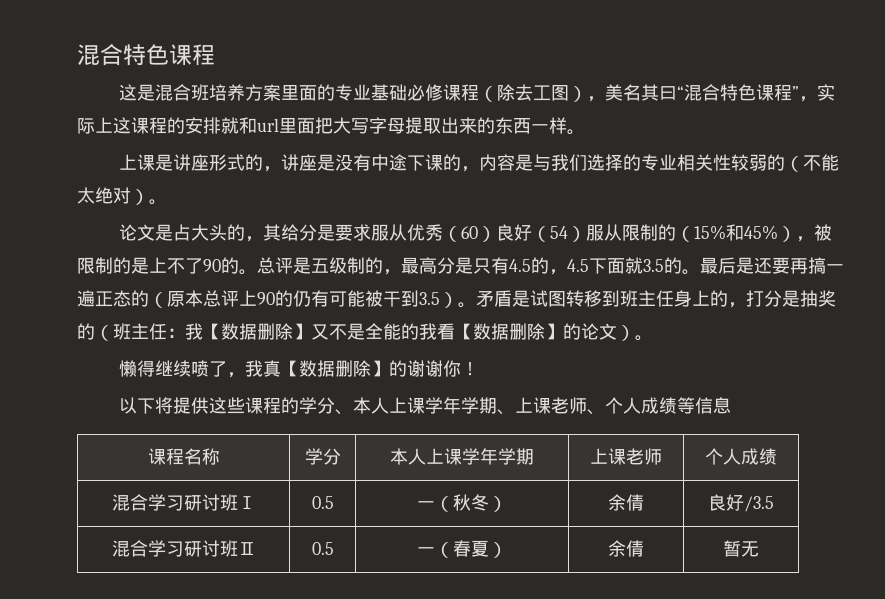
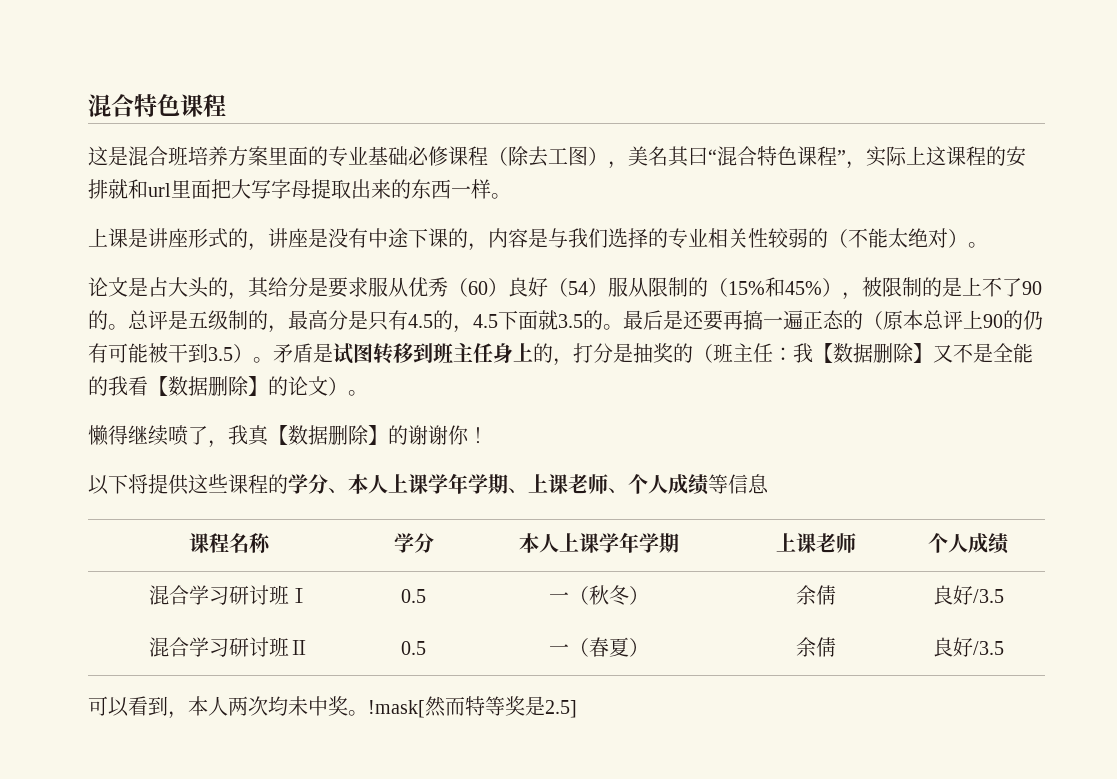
- 混合学习研讨班Ⅱ | 0.5 | 一（春夏） | 余倩 | 暂无
+ 混合学习研讨班Ⅱ | 0.5 | 一（春夏） | 余倩 | 良好/3.5
+ 可以看到，本人两次均未中奖。!mask[然而特等奖是2.5]

